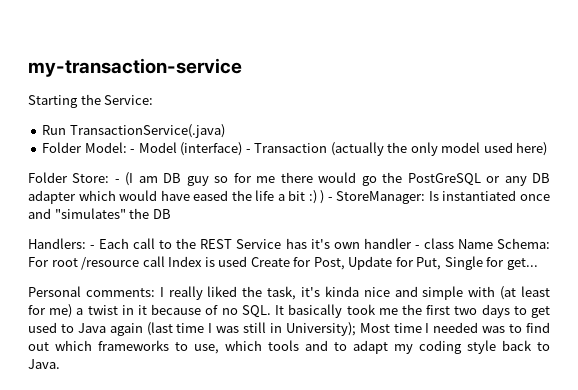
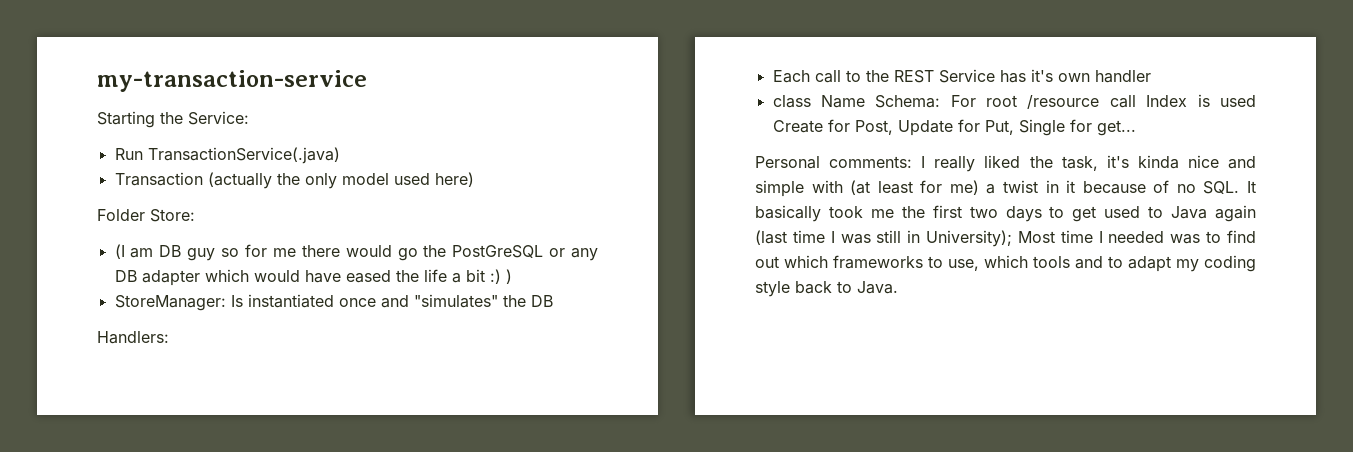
- Folder Model: - Model (interface) - Transaction (actually the only model used here)
+ Transaction (actually the only model used here)
- Folder Store: - (I am DB guy so for me there would go the PostGreSQL or any DB adapter which would have eased the life a bit :) ) - StoreManager: Is instantiated once and "simulates" the DB
+ Folder Store:
+ (I am DB guy so for me there would go the PostGreSQL or any DB adapter which would have eased the life a bit :) )
+ StoreManager: Is instantiated once and "simulates" the DB
- Handlers: - Each call to the REST Service has it's own handler - class Name Schema: For root /resource call Index is used Create for Post, Update for Put, Single for get...
+ Handlers:
+ Each call to the REST Service has it's own handler
+ class Name Schema: For root /resource call Index is used Create for Post, Update for Put, Single for get...

